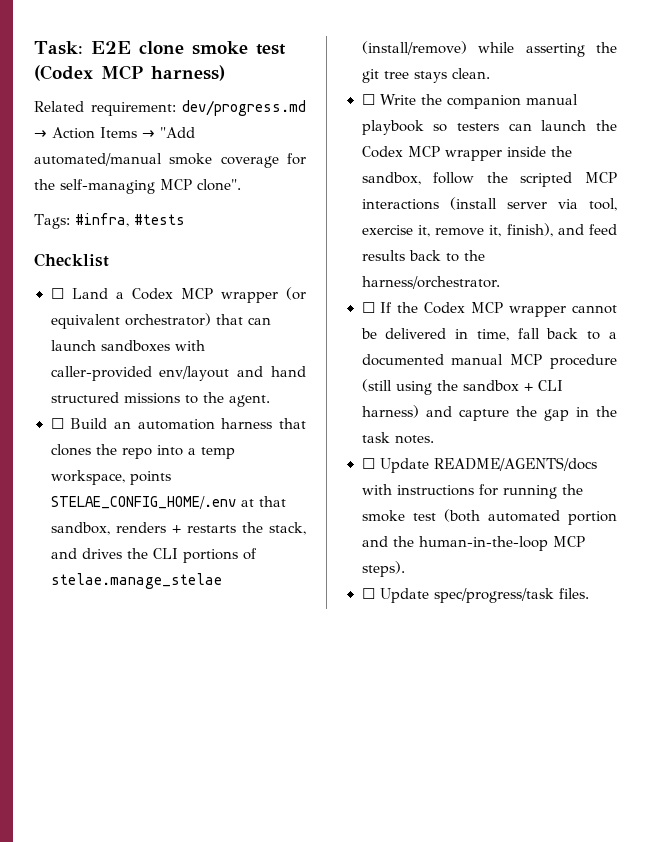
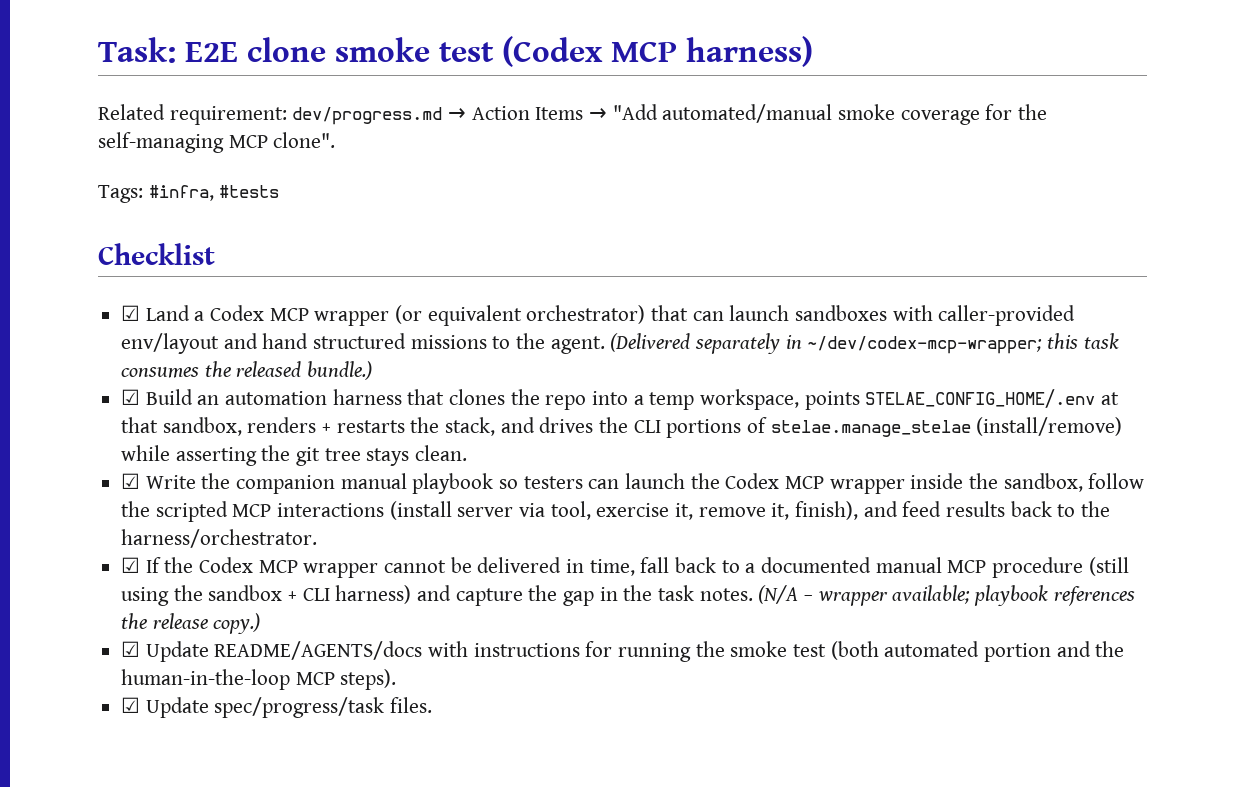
- ☐ Land a Codex MCP wrapper (or equivalent orchestrator) that can launch sandboxes with caller-provided env/layout and hand structured missions to the agent.
- ☐ Build an automation harness that clones the repo into a temp workspace, points STELAE_CONFIG_HOME/.env at that sandbox, renders + restarts the stack, and drives the CLI portions of stelae.manage_stelae (install/remove) while asserting the git tree stays clean.
+ ☑ Land a Codex MCP wrapper (or equivalent orchestrator) that can launch sandboxes with caller-provided env/layout and hand structured missions to the agent. (Delivered separately in ~/dev/codex-mcp-wrapper; this task consumes the released bundle.)
+ ☑ Build an automation harness that clones the repo into a temp workspace, points STELAE_CONFIG_HOME/.env at that sandbox, renders + restarts the stack, and drives the CLI portions of stelae.manage_stelae (install/remove) while asserting the git tree stays clean.
- ☐ Write the companion manual playbook so testers can launch the Codex MCP wrapper inside the sandbox, follow the scripted MCP interactions (install server via tool, exercise it, remove it, finish), and feed results back to the harness/orchestrator.
+ ☑ Write the companion manual playbook so testers can launch the Codex MCP wrapper inside the sandbox, follow the scripted MCP interactions (install server via tool, exercise it, remove it, finish), and feed results back to the harness/orchestrator.
- ☐ If the Codex MCP wrapper cannot be delivered in time, fall back to a documented manual MCP procedure (still using the sandbox + CLI harness) and capture the gap in the task notes.
- ☐ Update README/AGENTS/docs with instructions for running the smoke test (both automated portion and the human-in-the-loop MCP steps).
+ ☑ If the Codex MCP wrapper cannot be delivered in time, fall back to a documented manual MCP procedure (still using the sandbox + CLI harness) and capture the gap in the task notes. (N/A – wrapper available; playbook references the release copy.)
+ ☑ Update README/AGENTS/docs with instructions for running the smoke test (both automated portion and the human-in-the-loop MCP steps).
- ☐ Update spec/progress/task files.
+ ☑ Update spec/progress/task files.

